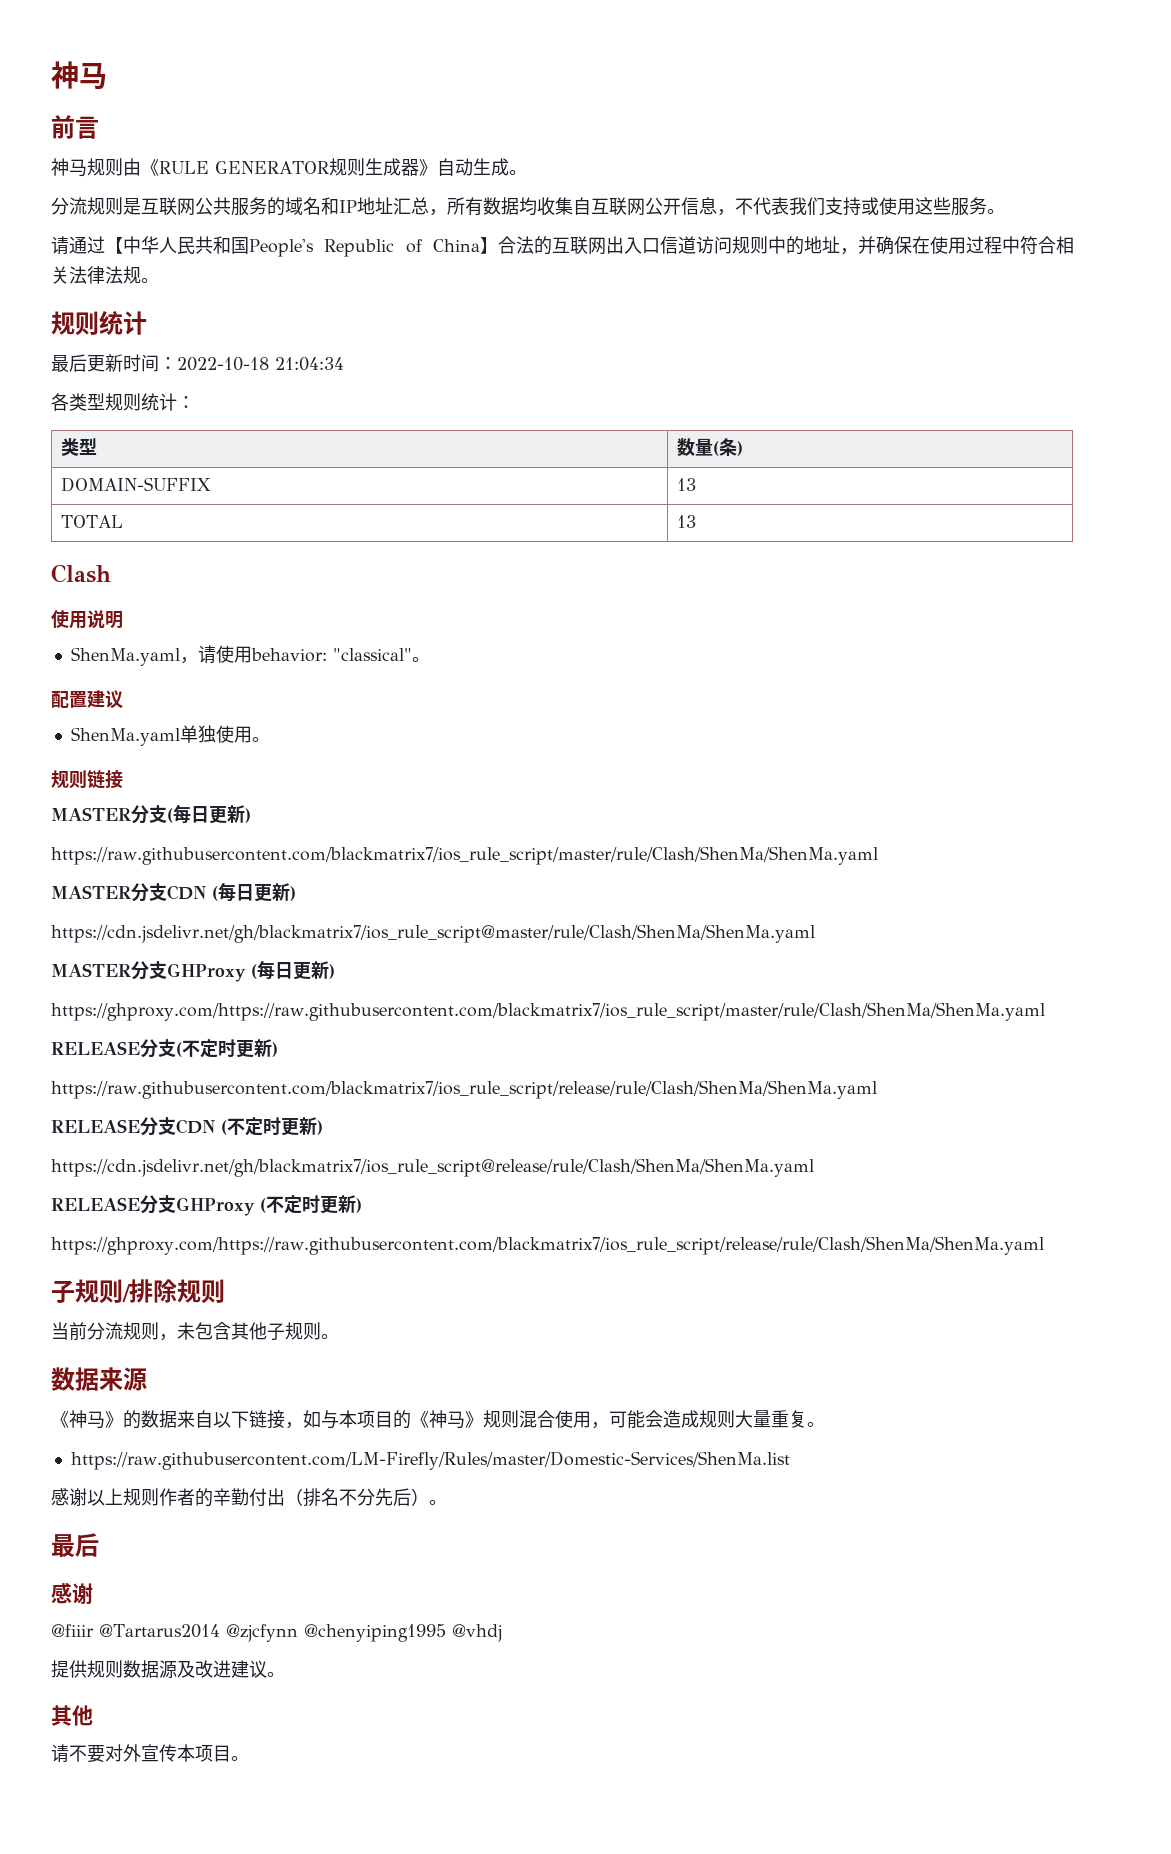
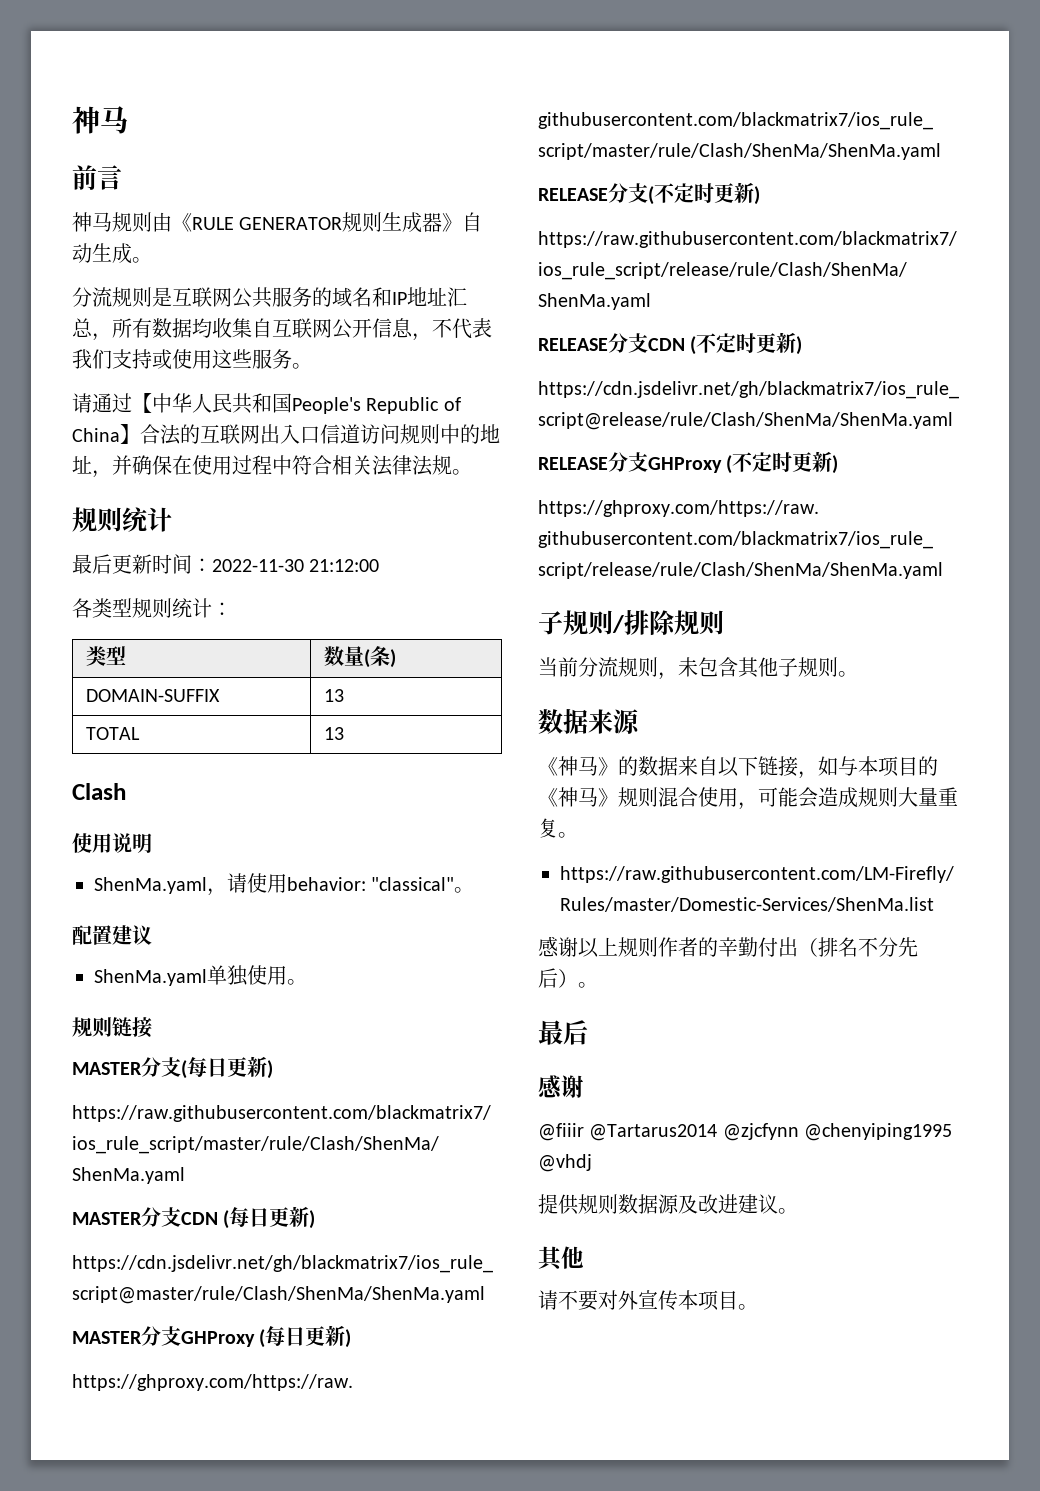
- 最后更新时间：2022-10-18 21:04:34
+ 最后更新时间：2022-11-30 21:12:00

